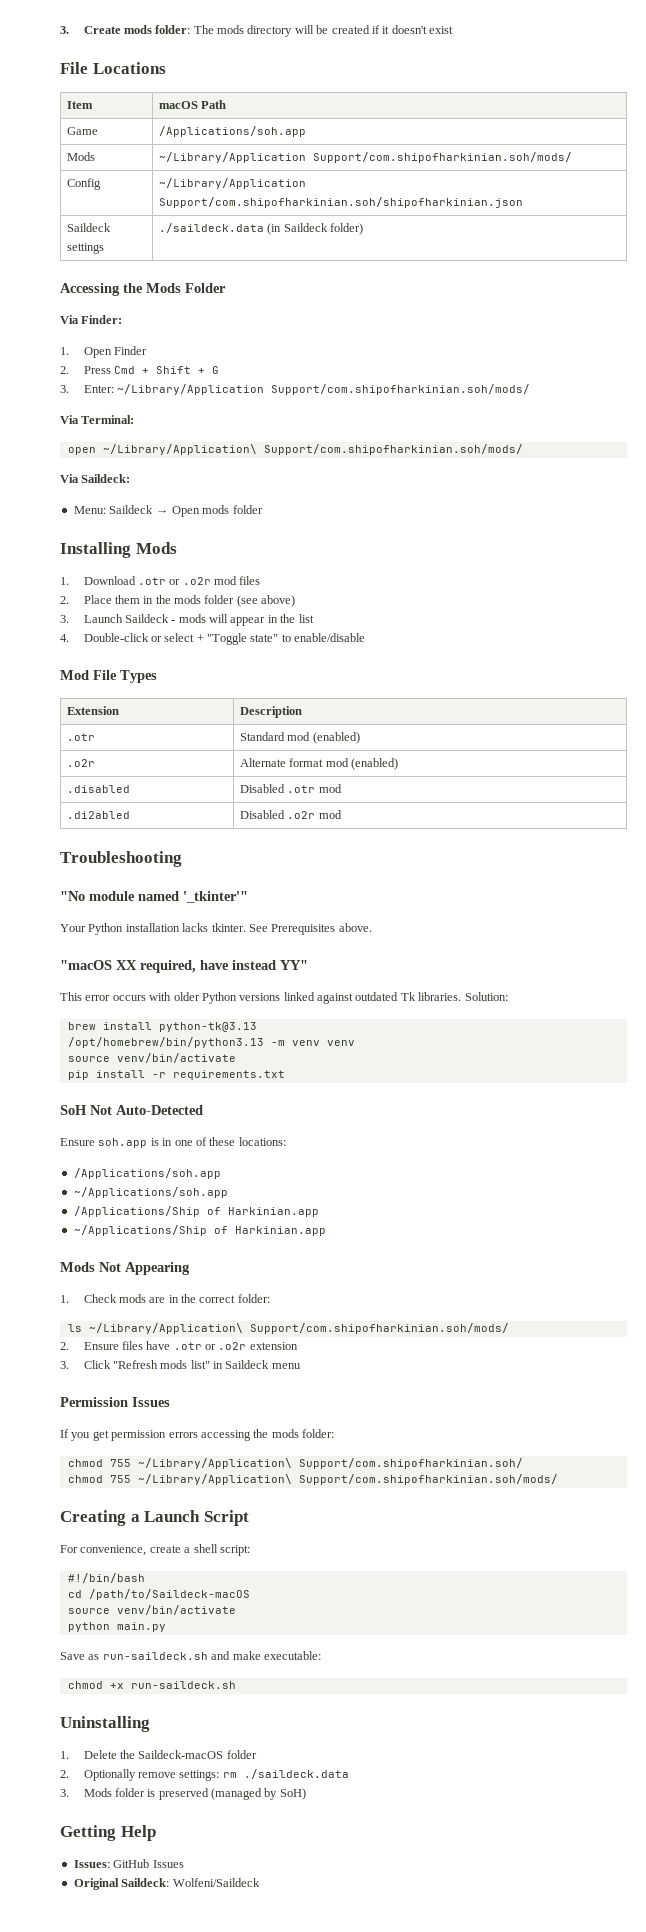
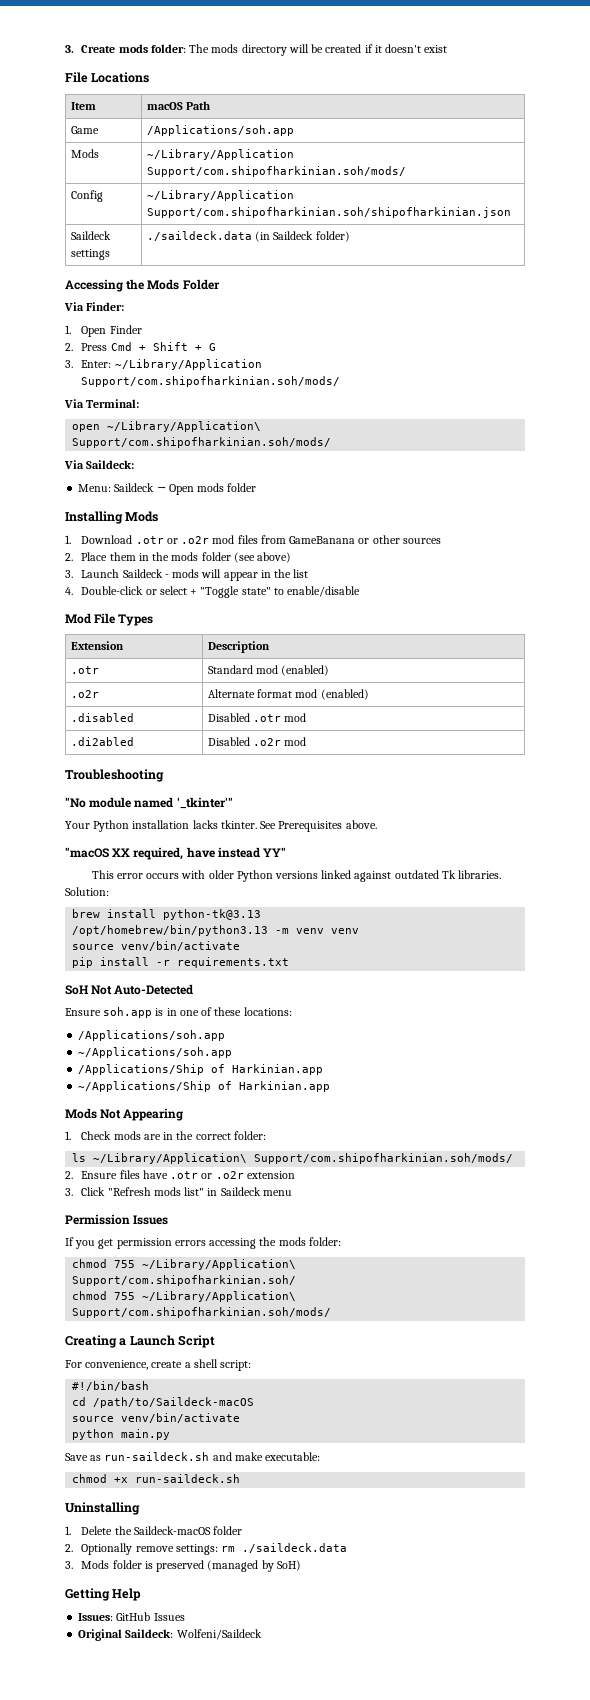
- 1. Download .otr or .o2r mod files
+ 1. Download .otr or .o2r mod files from GameBanana or other sources

